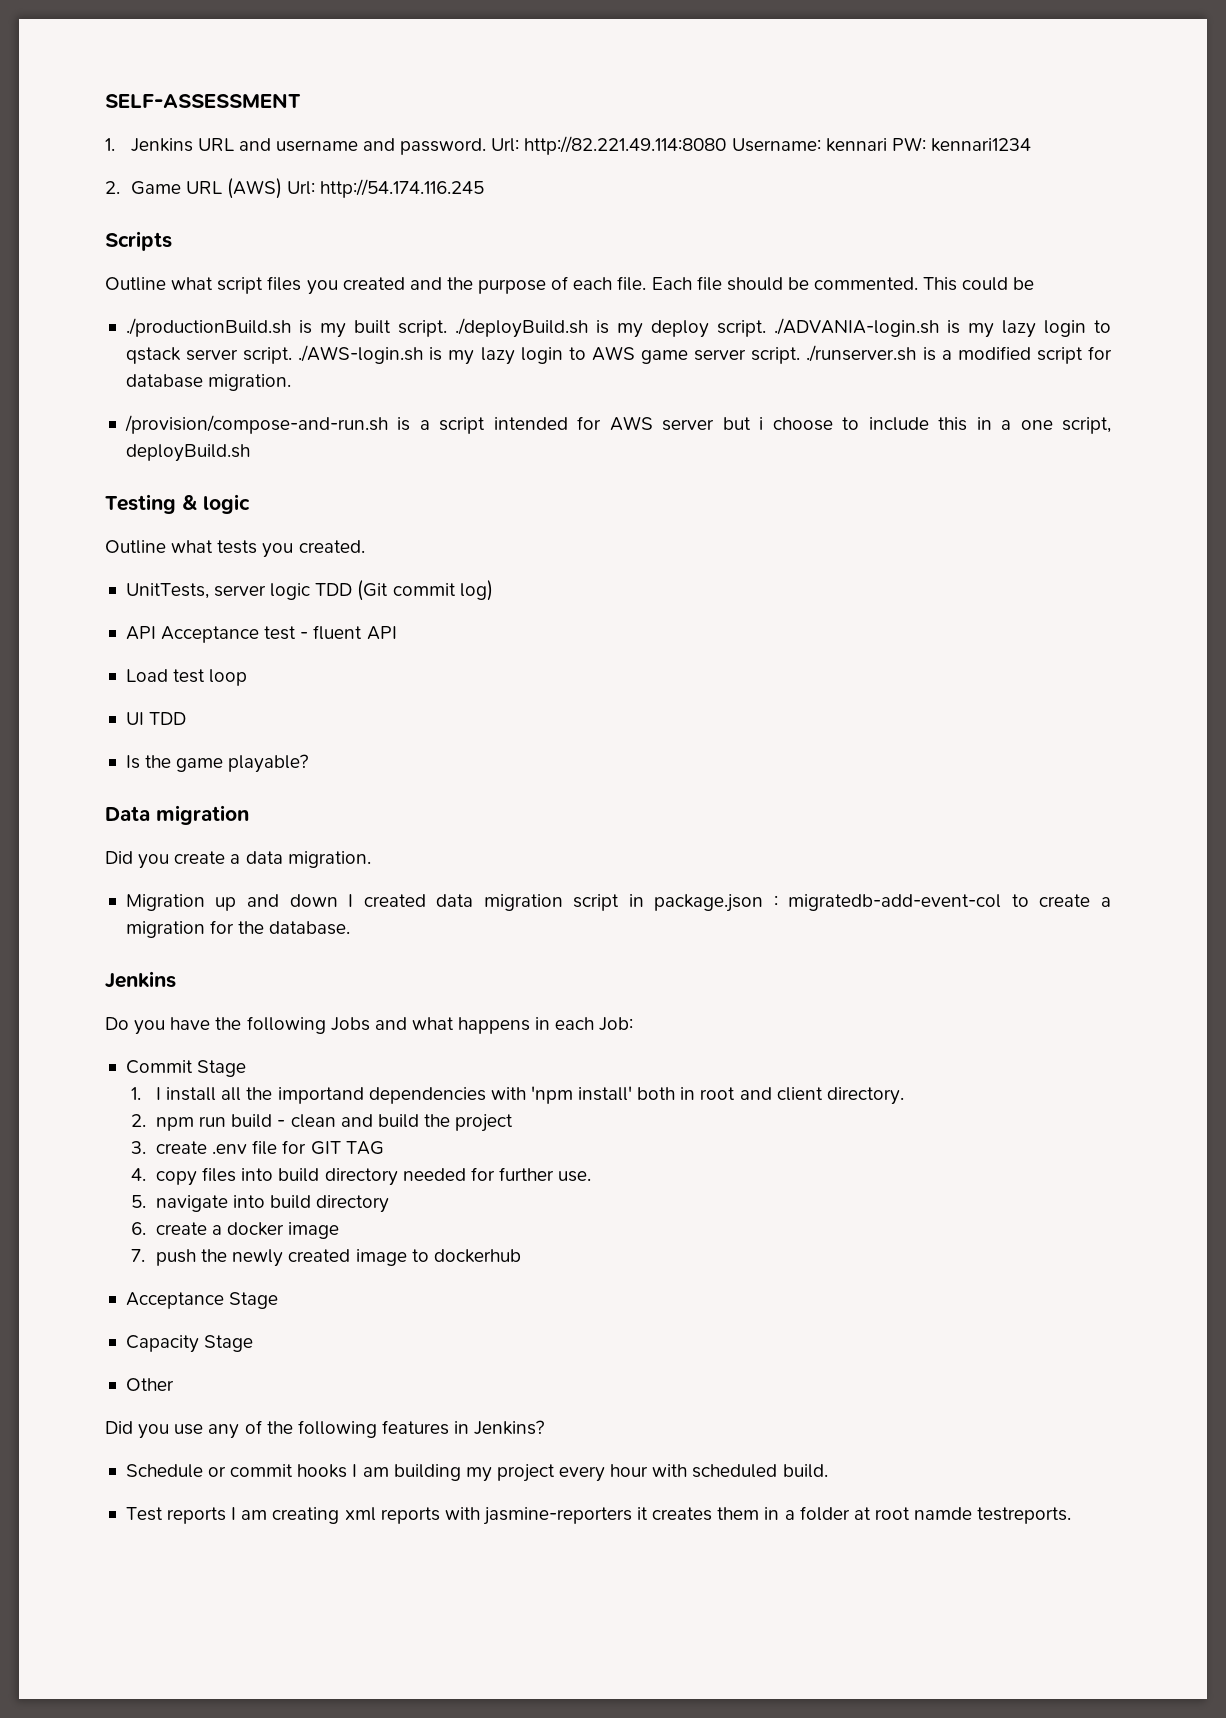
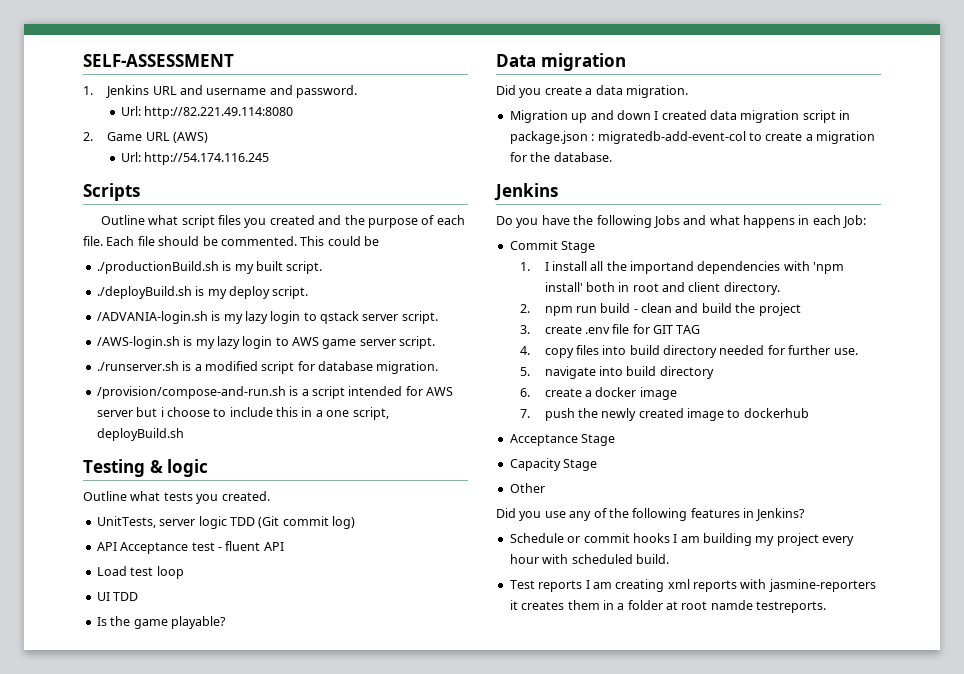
- 1. Jenkins URL and username and password. Url: http://82.221.49.114:8080 Username: kennari PW: kennari1234
+ 1. Jenkins URL and username and password.
+ Url: http://82.221.49.114:8080
- 2. Game URL (AWS) Url: http://54.174.116.245
+ 2. Game URL (AWS)
+ Url: http://54.174.116.245
- ./productionBuild.sh is my built script. ./deployBuild.sh is my deploy script. ./ADVANIA-login.sh is my lazy login to qstack server script. ./AWS-login.sh is my lazy login to AWS game server script. ./runserver.sh is a modified script for database migration.
+ ./productionBuild.sh is my built script.
+ ./deployBuild.sh is my deploy script.
+ /ADVANIA-login.sh is my lazy login to qstack server script.
+ /AWS-login.sh is my lazy login to AWS game server script.
+ ./runserver.sh is a modified script for database migration.

